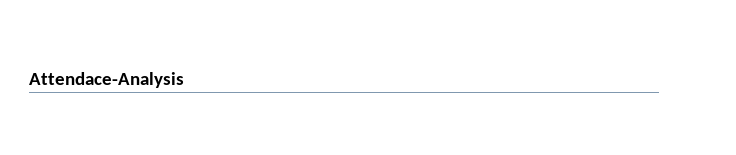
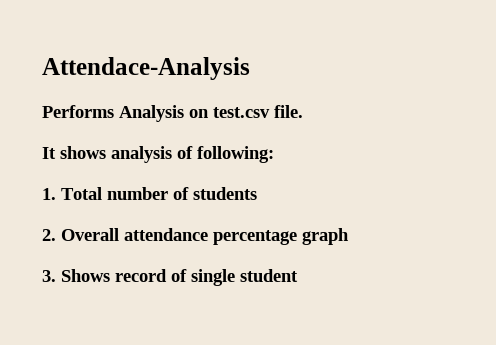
+ Performs Analysis on test.csv file.
+ It shows analysis of following:
+ 1. Total number of students
+ 2. Overall attendance percentage graph
+ 3. Shows record of single student

